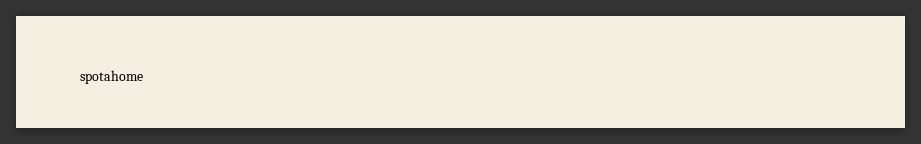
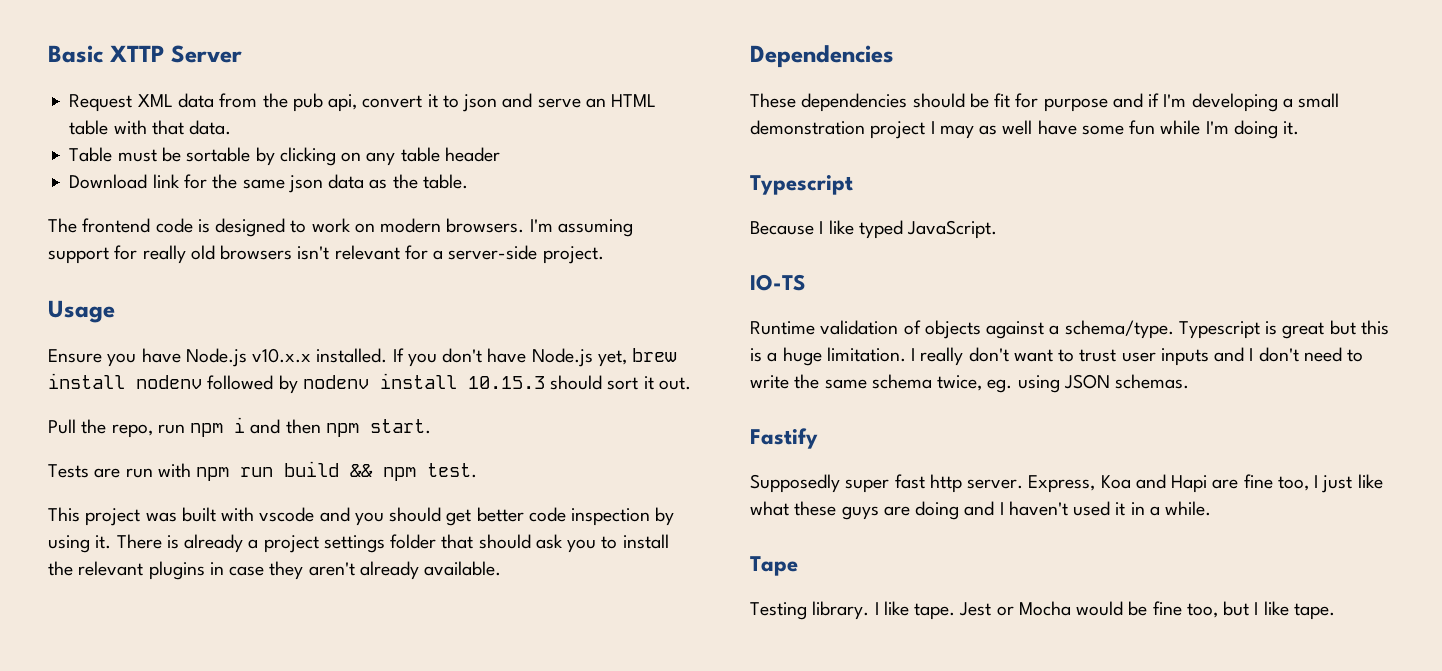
- spotahome
+ Basic XTTP Server
+ Request XML data from the pub api, convert it to json and serve an HTML table with that data.
+ Table must be sortable by clicking on any table header
+ Download link for the same json data as the table.
+ The frontend code is designed to work on modern browsers. I'm assuming support for really old browsers isn't relevant for a server-side project.
+ Usage
+ Ensure you have Node.js v10.x.x installed. If you don't have Node.js yet, brew install nodenv followed by nodenv install 10.15.3 should sort it out.
+ Pull the repo, run npm i and then npm start.
+ Tests are run with npm run build && npm test.
+ This project was built with vscode and you should get better code inspection by using it. There is already a project settings folder that should ask you to install the relevant plugins in case they aren't already available.
+ Dependencies
+ These dependencies should be fit for purpose and if I'm developing a small demonstration project I may as well have some fun while I'm doing it.
+ Typescript
+ Because I like typed JavaScript.
+ IO-TS
+ Runtime validation of objects against a schema/type. Typescript is great but this is a huge limitation. I really don't want to trust user inputs and I don't need to write the same schema twice, eg. using JSON schemas.
+ Fastify
+ Supposedly super fast http server. Express, Koa and Hapi are fine too, I just like what these guys are doing and I haven't used it in a while.
+ Tape
+ Testing library. I like tape. Jest or Mocha would be fine too, but I like tape.

